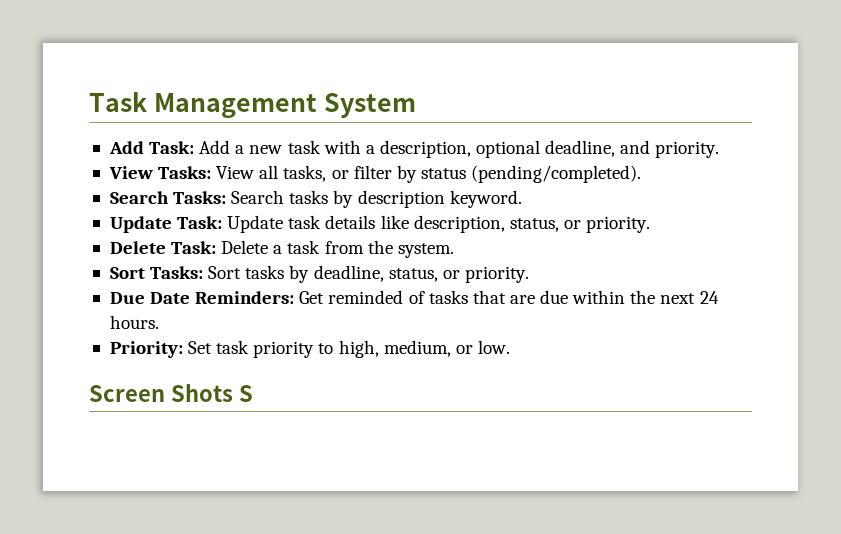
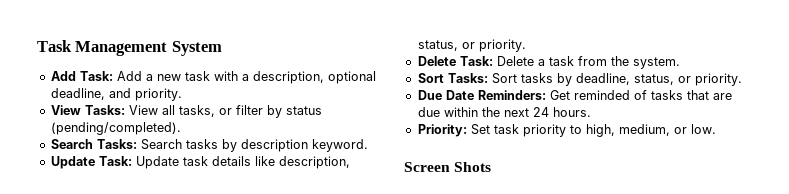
- Screen Shots S
+ Screen Shots

